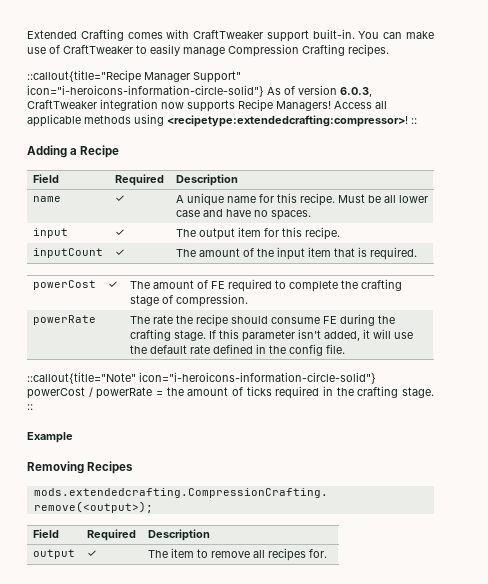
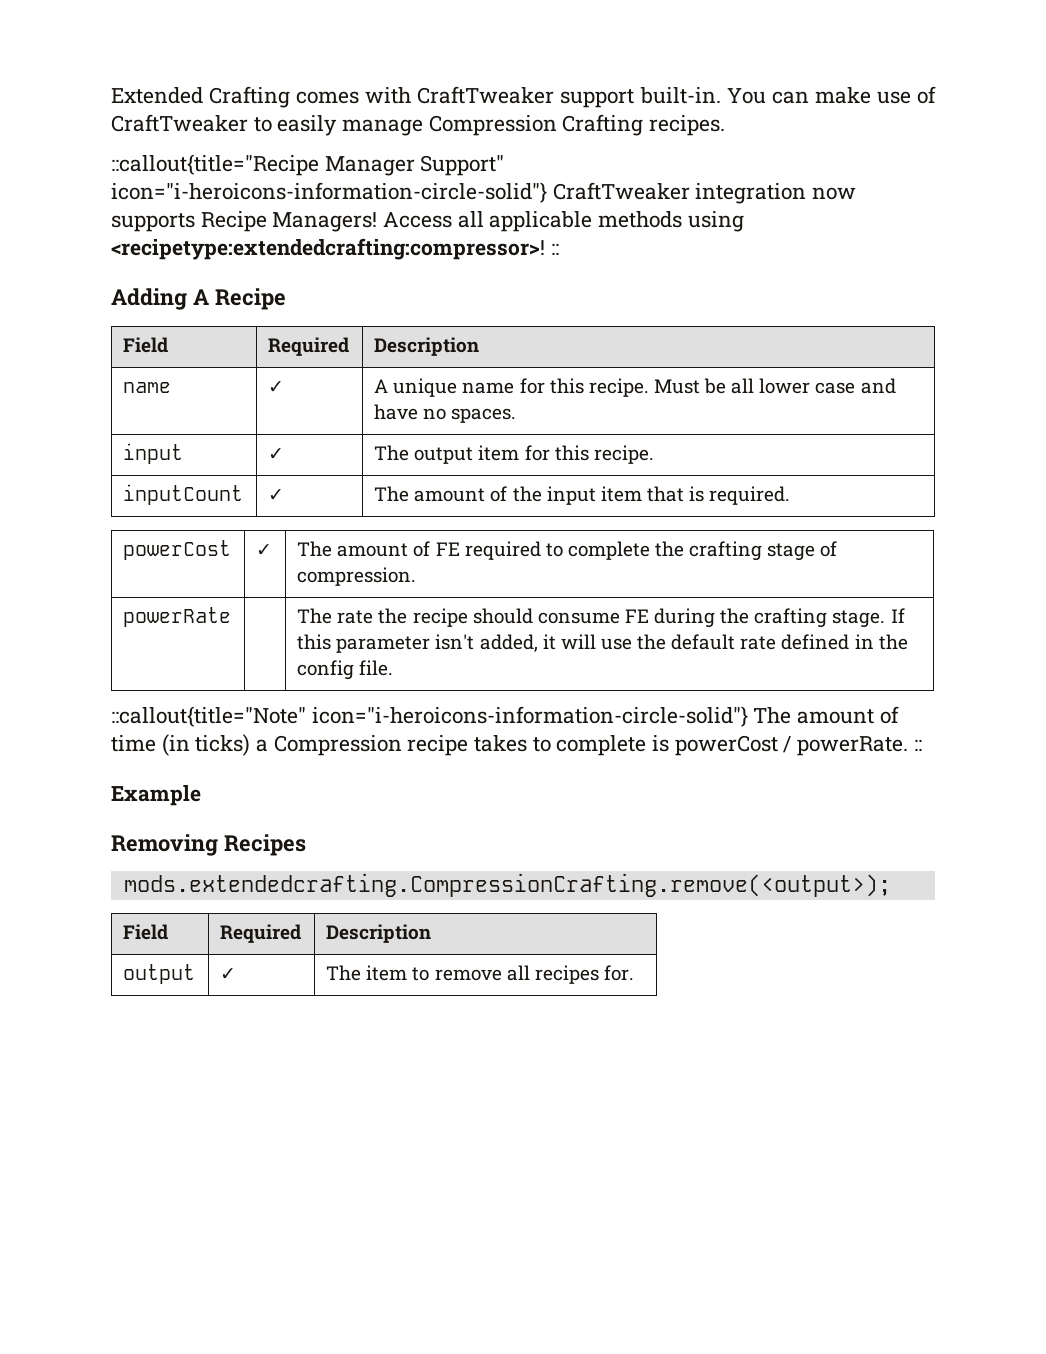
- ::callout{title="Recipe Manager Support" icon="i-heroicons-information-circle-solid"} As of version 6.0.3, CraftTweaker integration now supports Recipe Managers!
+ ::callout{title="Recipe Manager Support" icon="i-heroicons-information-circle-solid"} CraftTweaker integration now supports Recipe Managers!
- Adding a Recipe
+ Adding A Recipe
- ::callout{title="Note" icon="i-heroicons-information-circle-solid"} powerCost / powerRate = the amount of ticks required in the crafting stage. ::
+ ::callout{title="Note" icon="i-heroicons-information-circle-solid"} The amount of time (in ticks) a Compression recipe takes to complete is powerCost / powerRate. ::

